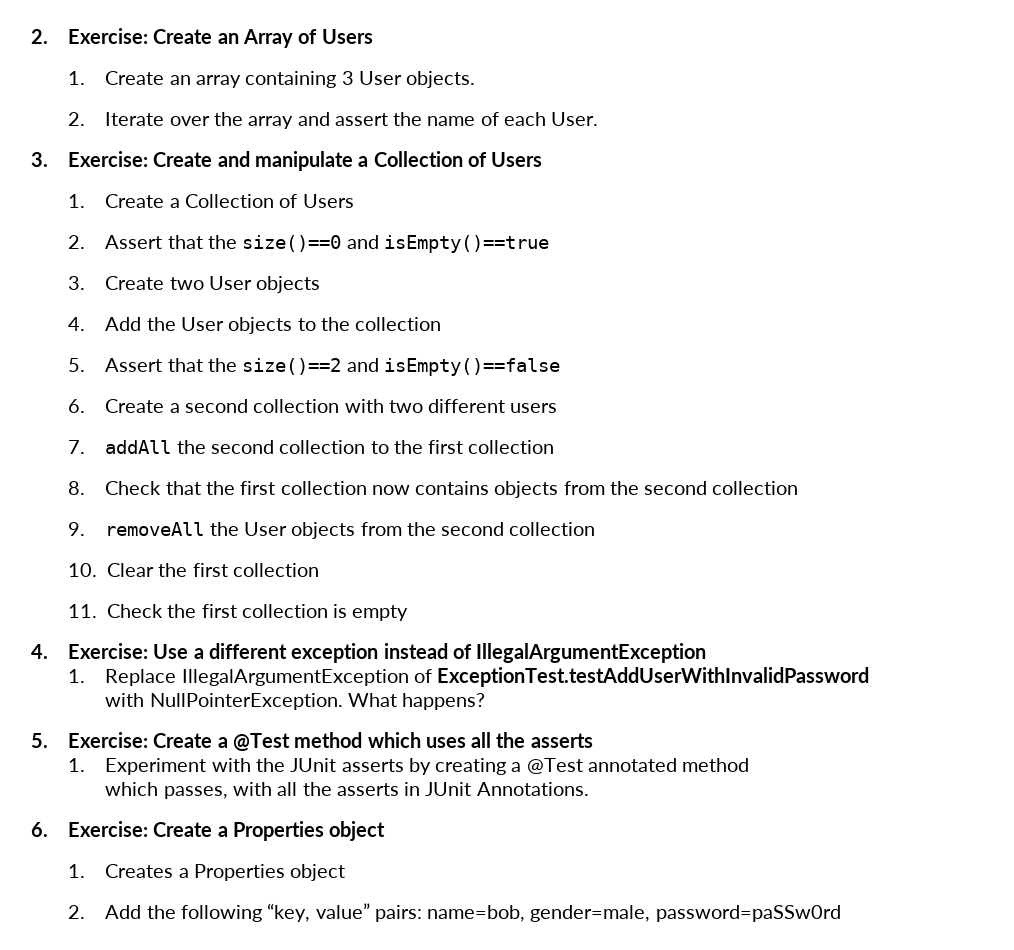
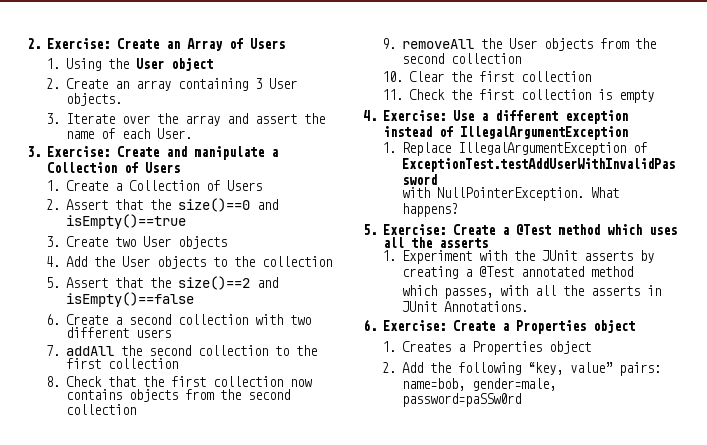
- 1. Create an array containing 3 User objects.
+ 1. Using the User object
+ 2. Create an array containing 3 User objects.
- 2. Iterate over the array and assert the name of each User.
+ 3. Iterate over the array and assert the name of each User.

